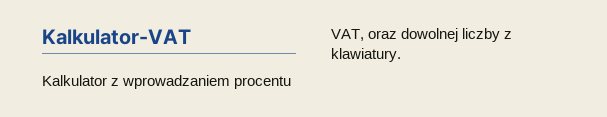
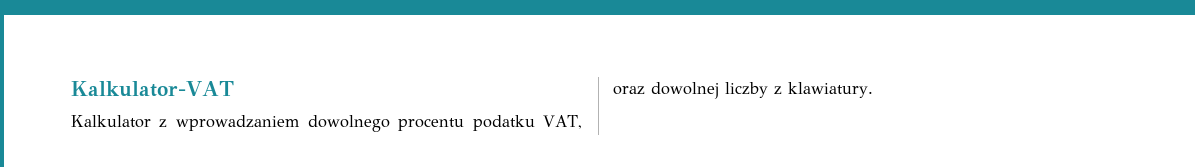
- Kalkulator z wprowadzaniem procentu VAT, oraz dowolnej liczby z klawiatury.
+ Kalkulator z wprowadzaniem dowolnego procentu podatku VAT, oraz dowolnej liczby z klawiatury.

